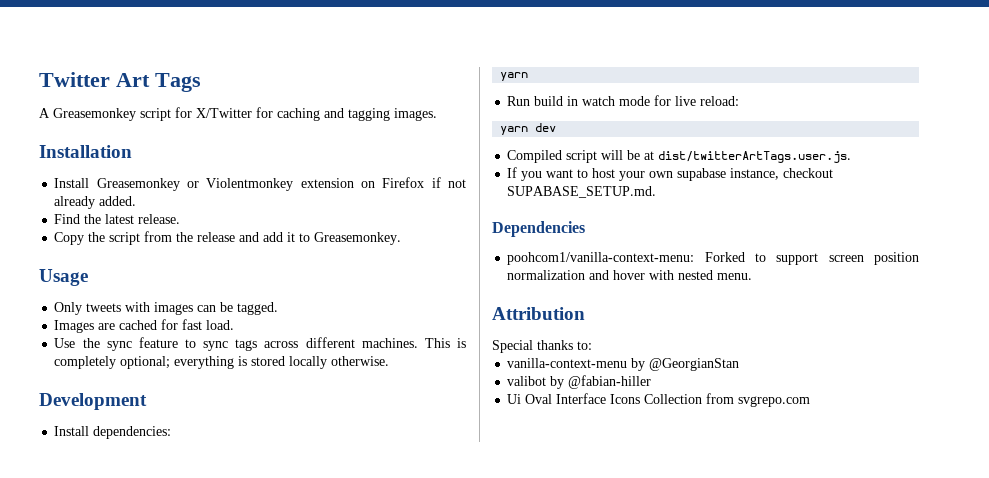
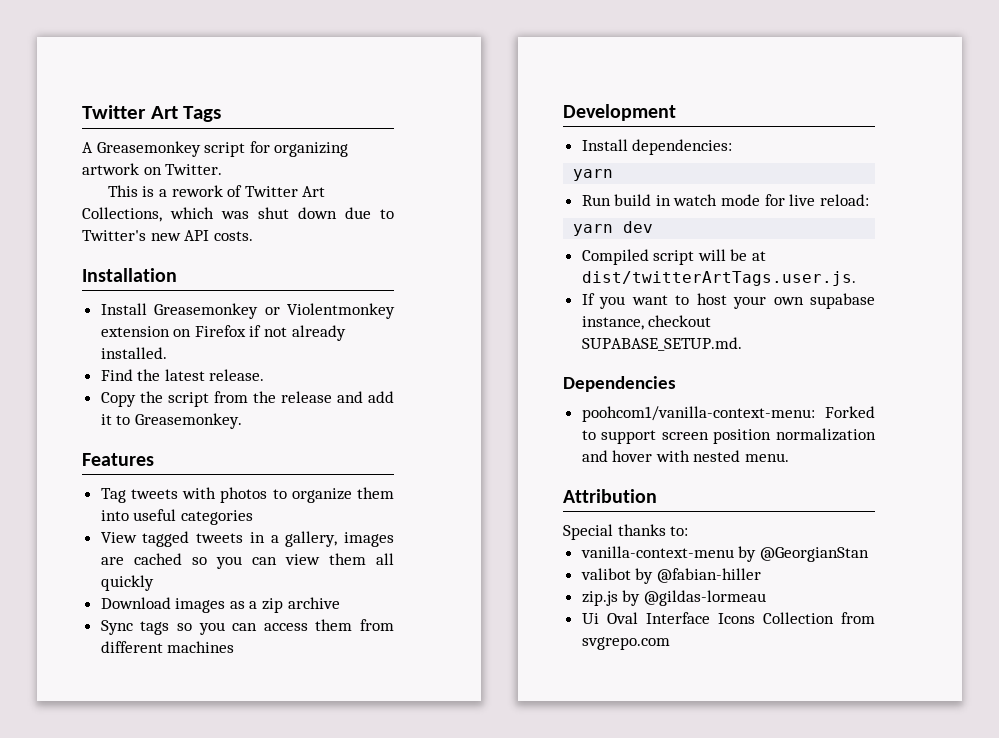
- A Greasemonkey script for X/Twitter for caching and tagging images.
+ A Greasemonkey script for organizing artwork on Twitter.
+ This is a rework of Twitter Art Collections, which was shut down due to Twitter's new API costs.
- Install Greasemonkey or Violentmonkey extension on Firefox if not already added.
+ Install Greasemonkey or Violentmonkey extension on Firefox if not already installed.
- Usage
- Only tweets with images can be tagged.
- Images are cached for fast load.
- Use the sync feature to sync tags across different machines. This is completely optional; everything is stored locally otherwise.
+ Features
+ Tag tweets with photos to organize them into useful categories
+ View tagged tweets in a gallery, images are cached so you can view them all quickly
+ Download images as a zip archive
+ Sync tags so you can access them from different machines
+ zip.js by @gildas-lormeau

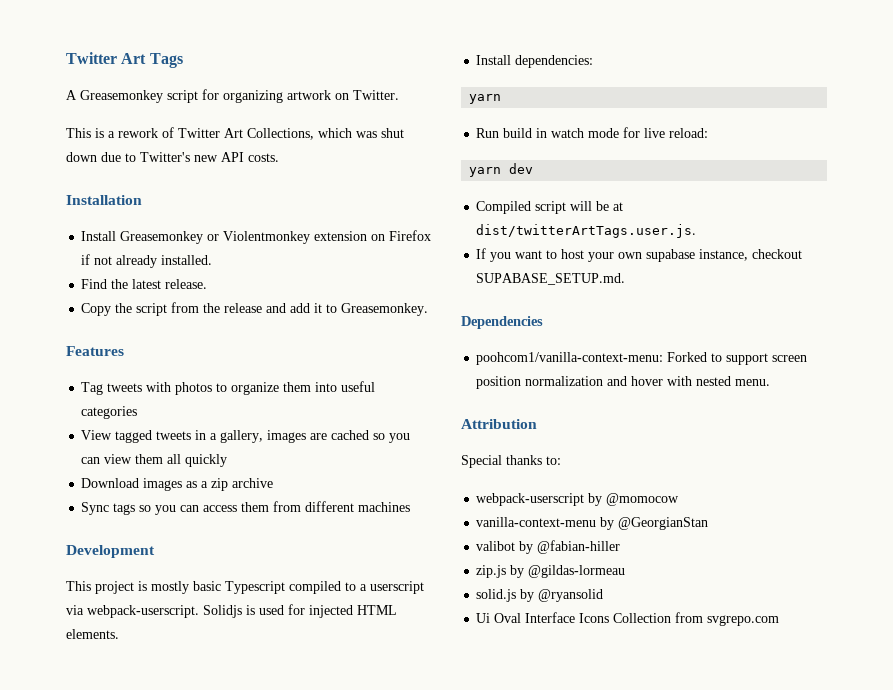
+ This project is mostly basic Typescript compiled to a userscript via webpack-userscript. Solidjs is used for injected HTML elements.
+ webpack-userscript by @momocow
+ solid.js by @ryansolid

